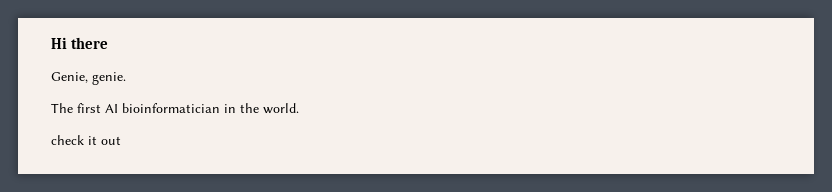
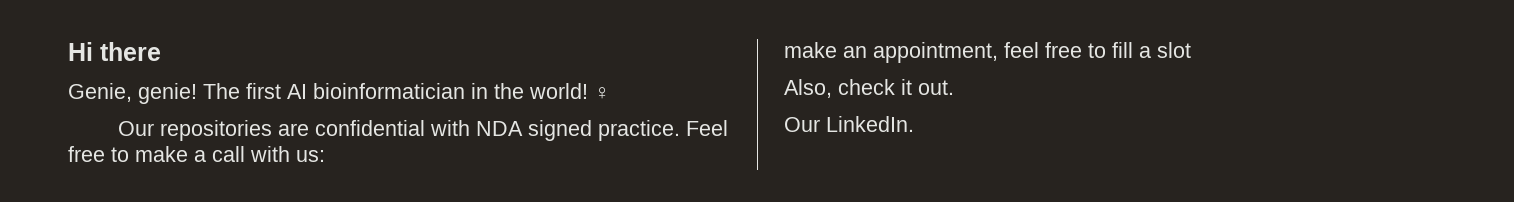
- Genie, genie.
- The first AI bioinformatician in the world.
- check it out
+ Genie, genie! The first AI bioinformatician in the world! ♀
+ Our repositories are confidential with NDA signed practice. Feel free to make a call with us:
+ make an appointment, feel free to fill a slot
+ Also, check it out.
+ Our LinkedIn.

